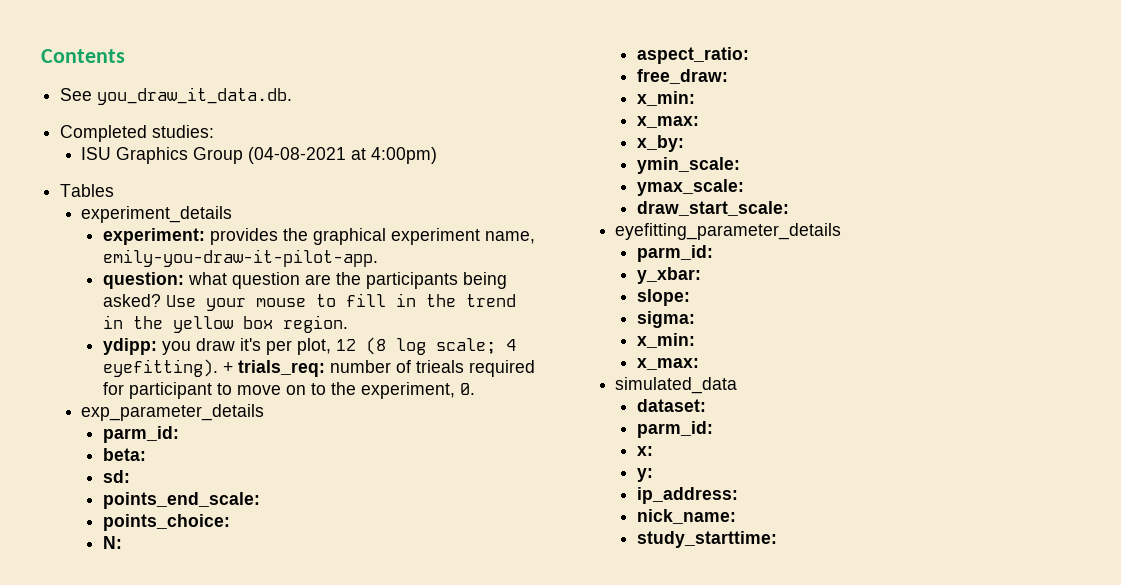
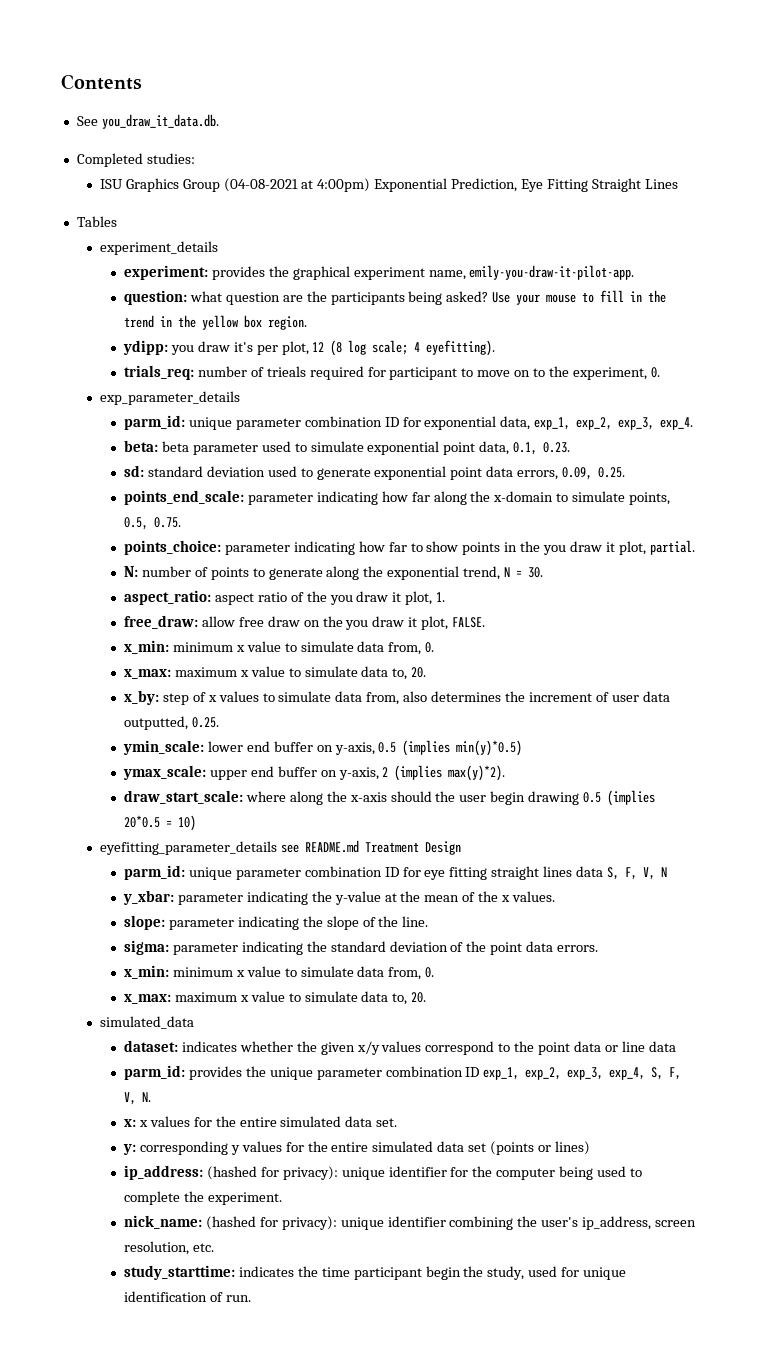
- ISU Graphics Group (04-08-2021 at 4:00pm)
+ ISU Graphics Group (04-08-2021 at 4:00pm) Exponential Prediction, Eye Fitting Straight Lines
- ydipp: you draw it's per plot, 12 (8 log scale; 4 eyefitting). + trials_req: number of trieals required for participant to move on to the experiment, 0.
+ ydipp: you draw it's per plot, 12 (8 log scale; 4 eyefitting).
+ trials_req: number of trieals required for participant to move on to the experiment, 0.
  exp_parameter_details
- parm_id:
- beta:
- sd:
- points_end_scale:
- points_choice:
- N:
- aspect_ratio:
- free_draw:
- x_min:
- x_max:
- x_by:
- ymin_scale:
- ymax_scale:
- draw_start_scale:
- eyefitting_parameter_details
- parm_id:
- y_xbar:
- slope:
- sigma:
- x_min:
- x_max:
+ parm_id: unique parameter combination ID for exponential data, exp_1, exp_2, exp_3, exp_4.
+ beta: beta parameter used to simulate exponential point data, 0.1, 0.23.
+ sd: standard deviation used to generate exponential point data errors, 0.09, 0.25.
+ points_end_scale: parameter indicating how far along the x-domain to simulate points, 0.5, 0.75.
+ points_choice: parameter indicating how far to show points in the you draw it plot, partial.
+ N: number of points to generate along the exponential trend, N = 30.
+ aspect_ratio: aspect ratio of the you draw it plot, 1.
+ free_draw: allow free draw on the you draw it plot, FALSE.
+ x_min: minimum x value to simulate data from, 0.
+ x_max: maximum x value to simulate data to, 20.
+ x_by: step of x values to simulate data from, also determines the increment of user data outputted, 0.25.
+ ymin_scale: lower end buffer on y-axis, 0.5 (implies min(y)*0.5)
+ ymax_scale: upper end buffer on y-axis, 2 (implies max(y)*2).
+ draw_start_scale: where along the x-axis should the user begin drawing 0.5 (implies 20*0.5 = 10)
+ eyefitting_parameter_details see README.md Treatment Design
+ parm_id: unique parameter combination ID for eye fitting straight lines data S, F, V, N
+ y_xbar: parameter indicating the y-value at the mean of the x values.
+ slope: parameter indicating the slope of the line.
+ sigma: parameter indicating the standard deviation of the point data errors.
+ x_min: minimum x value to simulate data from, 0.
+ x_max: maximum x value to simulate data to, 20.
  simulated_data
- dataset:
- parm_id:
- x:
- y:
- ip_address:
- nick_name:
- study_starttime:
+ dataset: indicates whether the given x/y values correspond to the point data or line data
+ parm_id: provides the unique parameter combination ID exp_1, exp_2, exp_3, exp_4, S, F, V, N.
+ x: x values for the entire simulated data set.
+ y: corresponding y values for the entire simulated data set (points or lines)
+ ip_address: (hashed for privacy): unique identifier for the computer being used to complete the experiment.
+ nick_name: (hashed for privacy): unique identifier combining the user's ip_address, screen resolution, etc.
+ study_starttime: indicates the time participant begin the study, used for unique identification of run.

